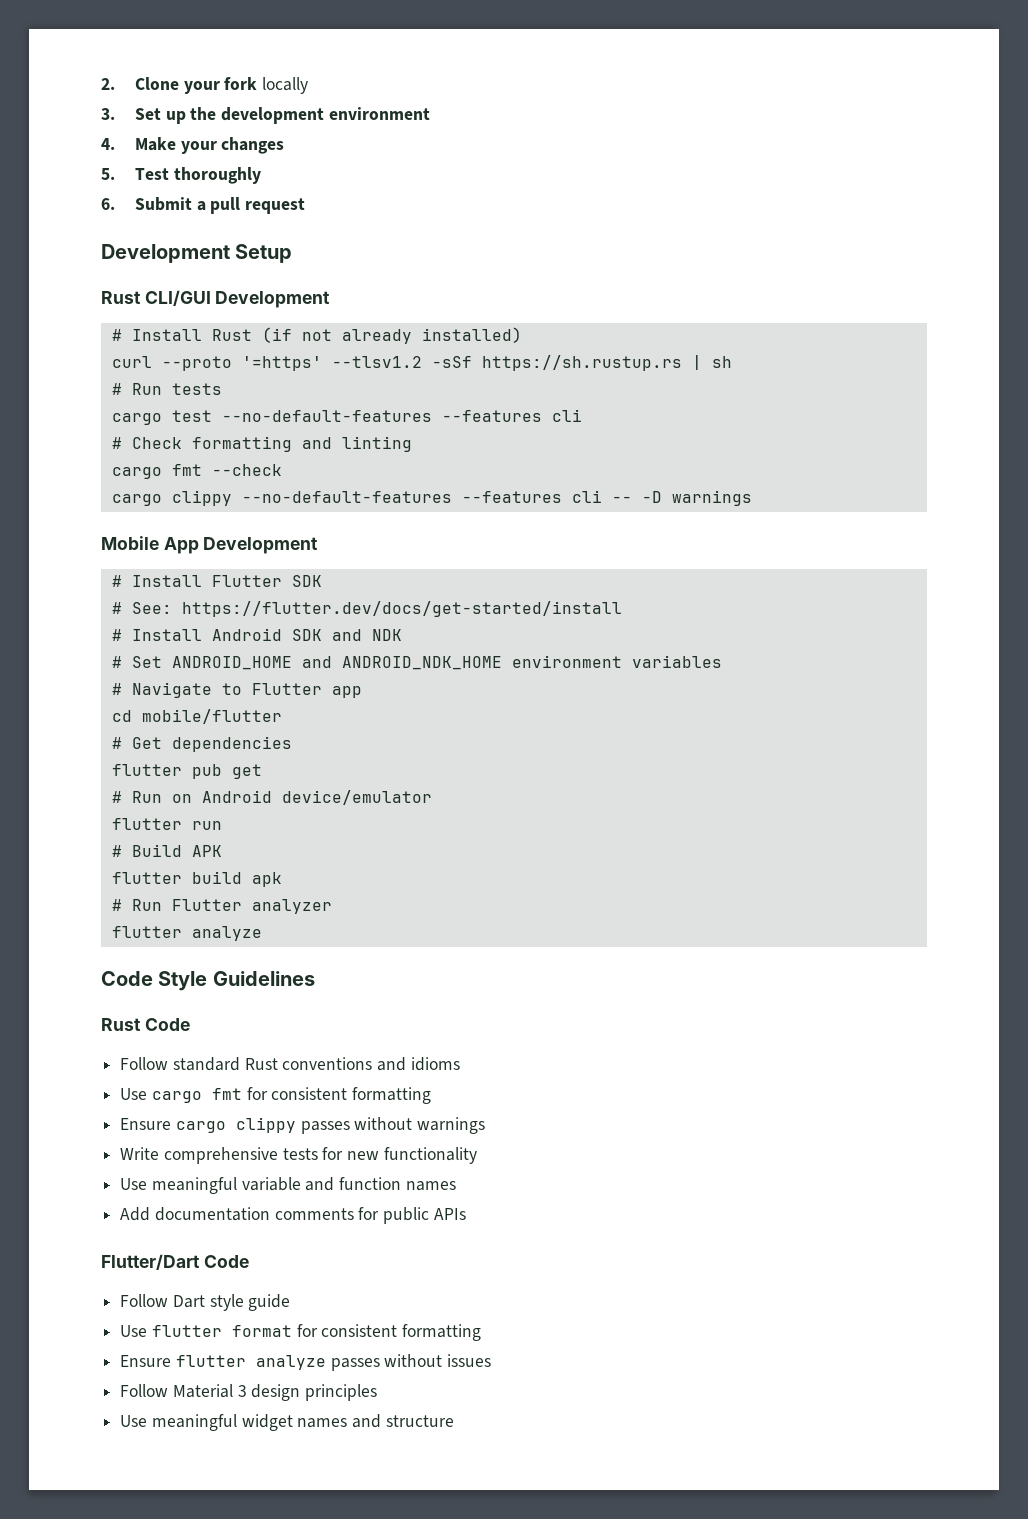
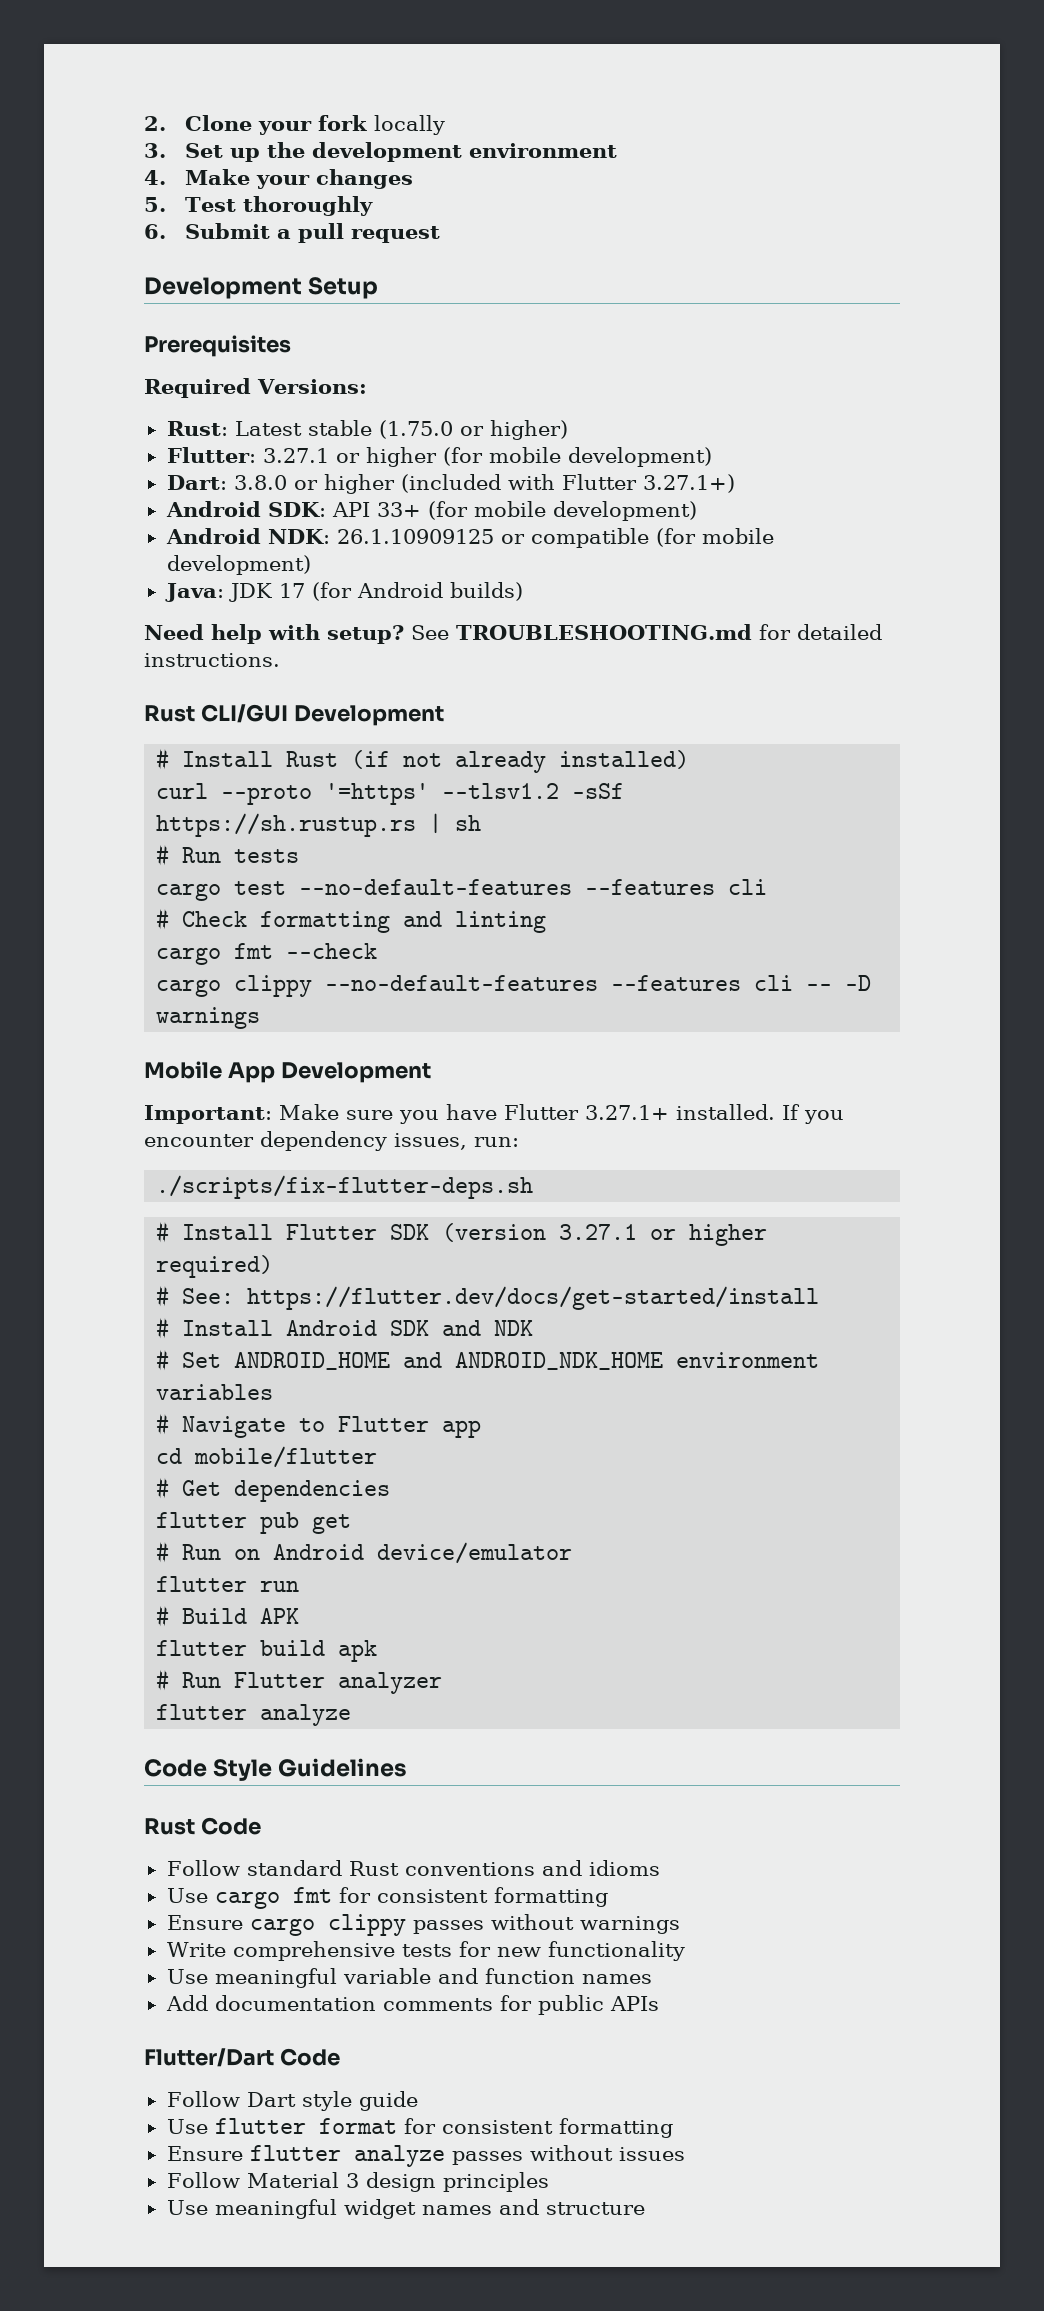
+ Prerequisites
+ Required Versions:
+ Rust: Latest stable (1.75.0 or higher)
+ Flutter: 3.27.1 or higher (for mobile development)
+ Dart: 3.8.0 or higher (included with Flutter 3.27.1+)
+ Android SDK: API 33+ (for mobile development)
+ Android NDK: 26.1.10909125 or compatible (for mobile development)
+ Java: JDK 17 (for Android builds)
+ Need help with setup? See TROUBLESHOOTING.md for detailed instructions.
+ Important: Make sure you have Flutter 3.27.1+ installed. If you encounter dependency issues, run:
+ ./scripts/fix-flutter-deps.sh
- # Install Flutter SDK
+ # Install Flutter SDK (version 3.27.1 or higher required)

